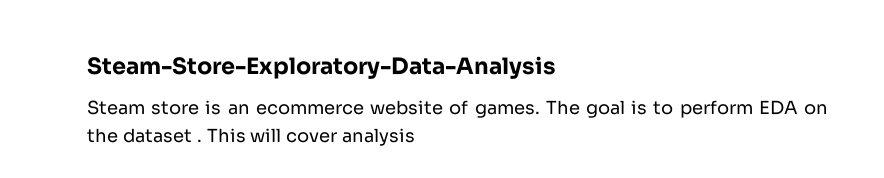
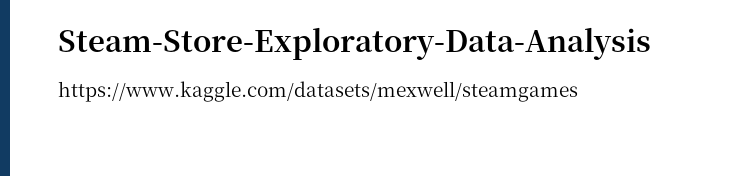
- Steam store is an ecommerce website of games. The goal is to perform EDA on the dataset . This will cover analysis
+ https://www.kaggle.com/datasets/mexwell/steamgames

